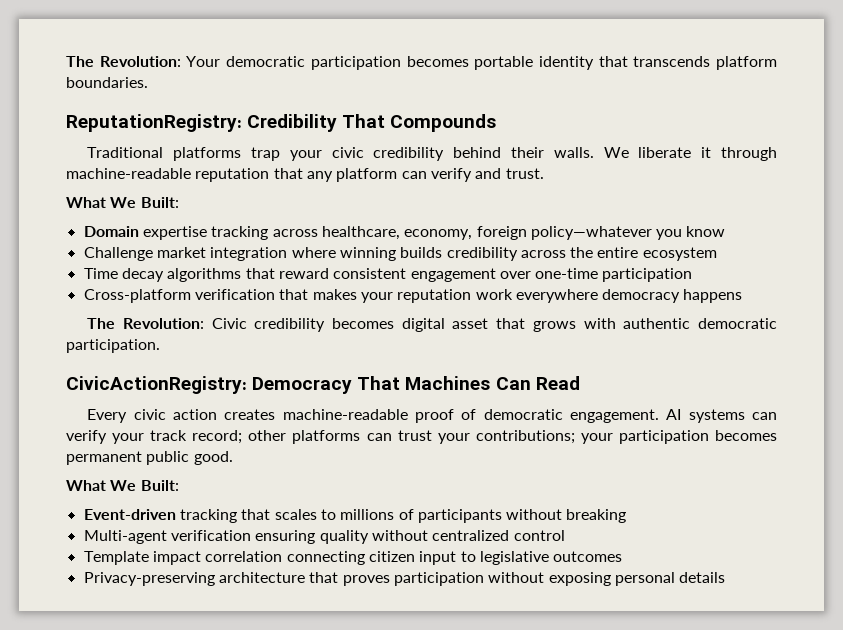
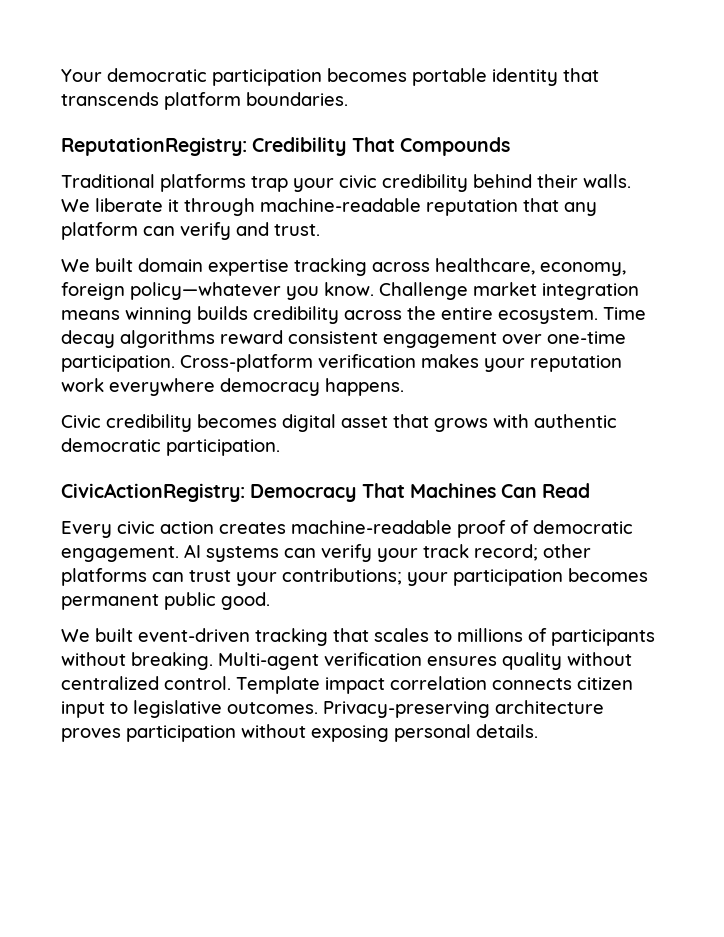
- The Revolution: Your democratic participation becomes portable identity that transcends platform boundaries.
+ Your democratic participation becomes portable identity that transcends platform boundaries.
  We liberate it through machine-readable reputation that any platform can verify and trust.
- What We Built:
- Domain expertise tracking across healthcare, economy, foreign policy—whatever you know
- Challenge market integration where winning builds credibility across the entire ecosystem
- Time decay algorithms that reward consistent engagement over one-time participation
- Cross-platform verification that makes your reputation work everywhere democracy happens
- The Revolution: Civic credibility becomes digital asset that grows with authentic democratic participation.
+ We built domain expertise tracking across healthcare, economy, foreign policy—whatever you know. Challenge market integration means winning builds credibility across the entire ecosystem. Time decay algorithms reward consistent engagement over one-time participation. Cross-platform verification makes your reputation work everywhere democracy happens.
+ Civic credibility becomes digital asset that grows with authentic democratic participation.
  AI systems can verify your track record; other platforms can trust your contributions; your participation becomes permanent public good.
- What We Built:
- Event-driven tracking that scales to millions of participants without breaking
- Multi-agent verification ensuring quality without centralized control
- Template impact correlation connecting citizen input to legislative outcomes
- Privacy-preserving architecture that proves participation without exposing personal details
+ We built event-driven tracking that scales to millions of participants without breaking. Multi-agent verification ensures quality without centralized control. Template impact correlation connects citizen input to legislative outcomes. Privacy-preserving architecture proves participation without exposing personal details.

